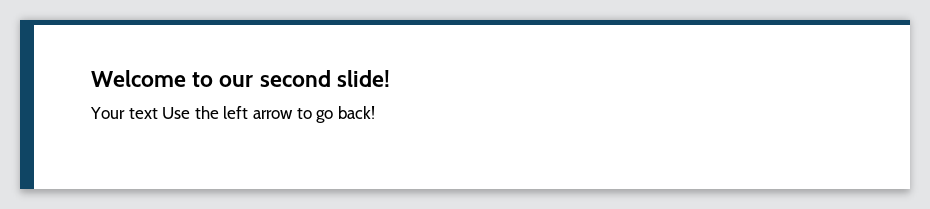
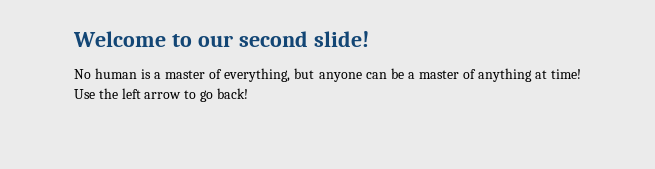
- Your text Use the left arrow to go back!
+ No human is a master of everything, but anyone can be a master of anything at time! Use the left arrow to go back!

